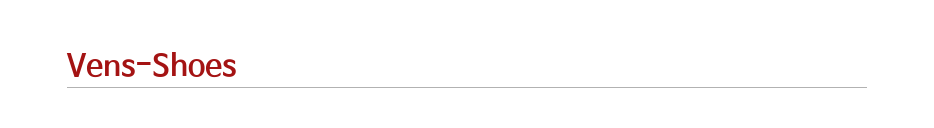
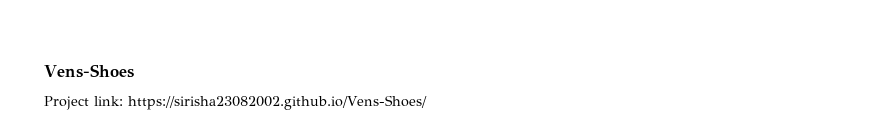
+ Project link: https://sirisha23082002.github.io/Vens-Shoes/

